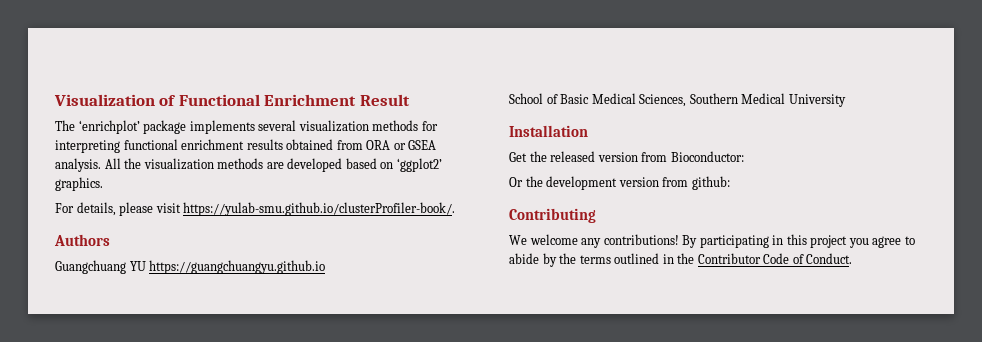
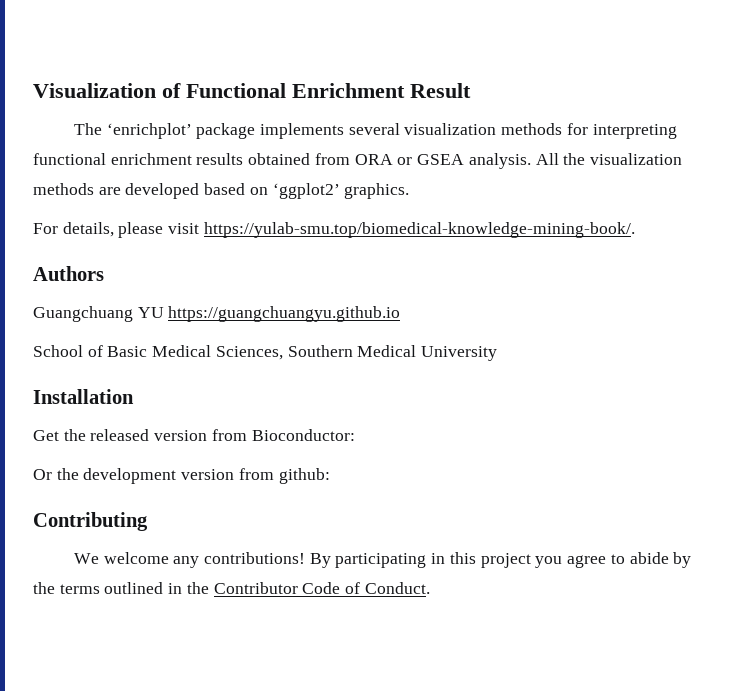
- For details, please visit https://yulab-smu.github.io/clusterProfiler-book/.
+ For details, please visit https://yulab-smu.top/biomedical-knowledge-mining-book/.

